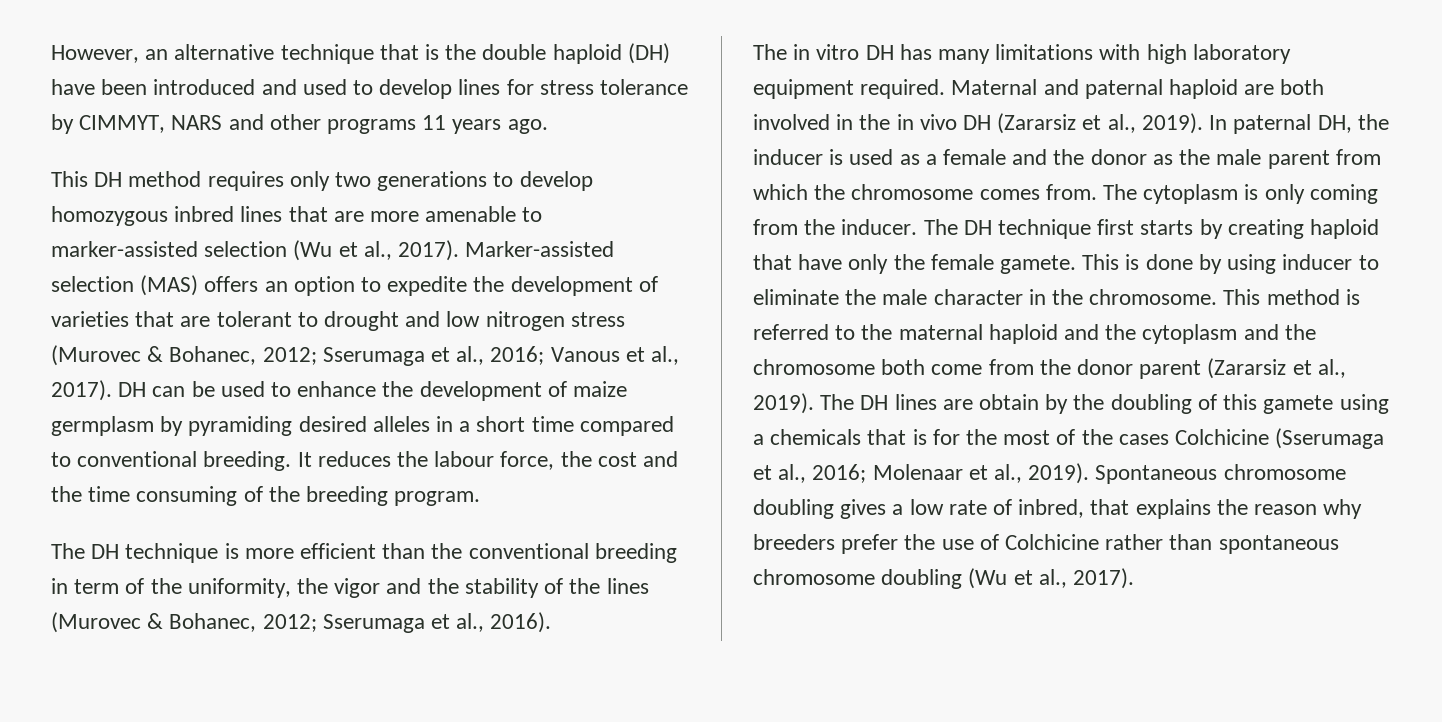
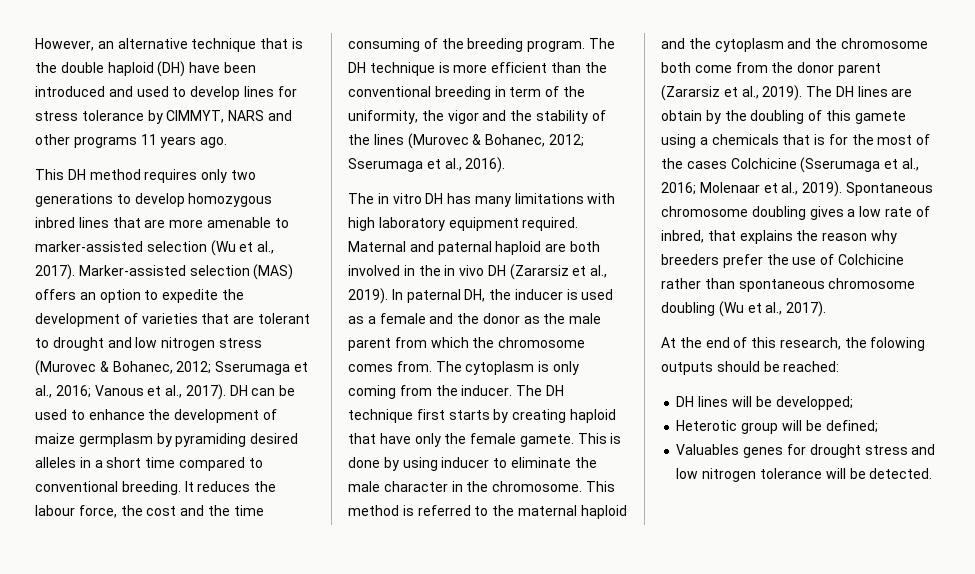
- It reduces the labour force, the cost and the time consuming of the breeding program.
- The DH technique is more efficient than the conventional breeding in term of the uniformity, the vigor and the stability of the lines (Murovec & Bohanec, 2012; Sserumaga et al., 2016).
+ It reduces the labour force, the cost and the time consuming of the breeding program. The DH technique is more efficient than the conventional breeding in term of the uniformity, the vigor and the stability of the lines (Murovec & Bohanec, 2012; Sserumaga et al., 2016).
+ At the end of this research, the folowing outputs should be reached:
+ DH lines will be developped;
+ Heterotic group will be defined;
+ Valuables genes for drought stress and low nitrogen tolerance will be detected.

